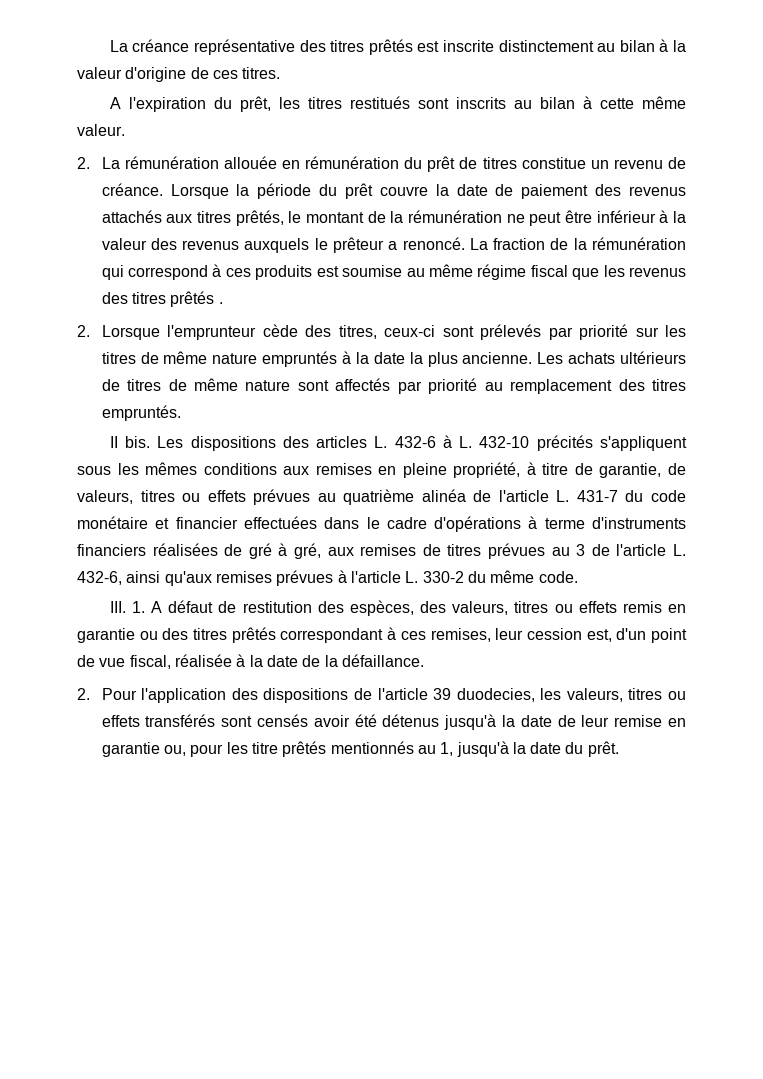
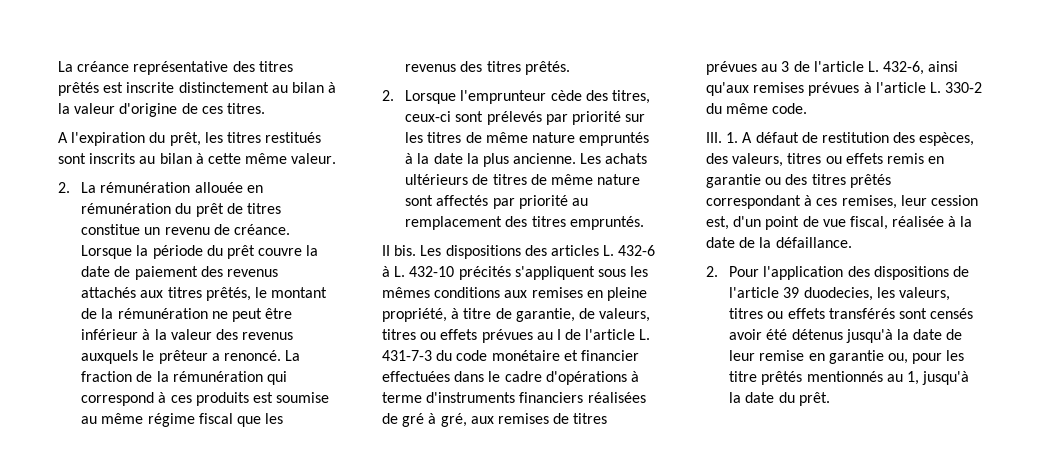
- La fraction de la rémunération qui correspond à ces produits est soumise au même régime fiscal que les revenus des titres prêtés .
+ La fraction de la rémunération qui correspond à ces produits est soumise au même régime fiscal que les revenus des titres prêtés.
- Les dispositions des articles L. 432-6 à L. 432-10 précités s'appliquent sous les mêmes conditions aux remises en pleine propriété, à titre de garantie, de valeurs, titres ou effets prévues au quatrième alinéa de l'article L. 431-7 du code monétaire et financier effectuées dans le cadre d'opérations à terme d'instruments financiers réalisées de gré à gré, aux remises de titres prévues au 3 de l'article L. 432-6, ainsi qu'aux remises prévues à l'article L. 330-2 du même code.
+ Les dispositions des articles L. 432-6 à L. 432-10 précités s'appliquent sous les mêmes conditions aux remises en pleine propriété, à titre de garantie, de valeurs, titres ou effets prévues au I de l'article L. 431-7-3 du code monétaire et financier effectuées dans le cadre d'opérations à terme d'instruments financiers réalisées de gré à gré, aux remises de titres prévues au 3 de l'article L. 432-6, ainsi qu'aux remises prévues à l'article L. 330-2 du même code.

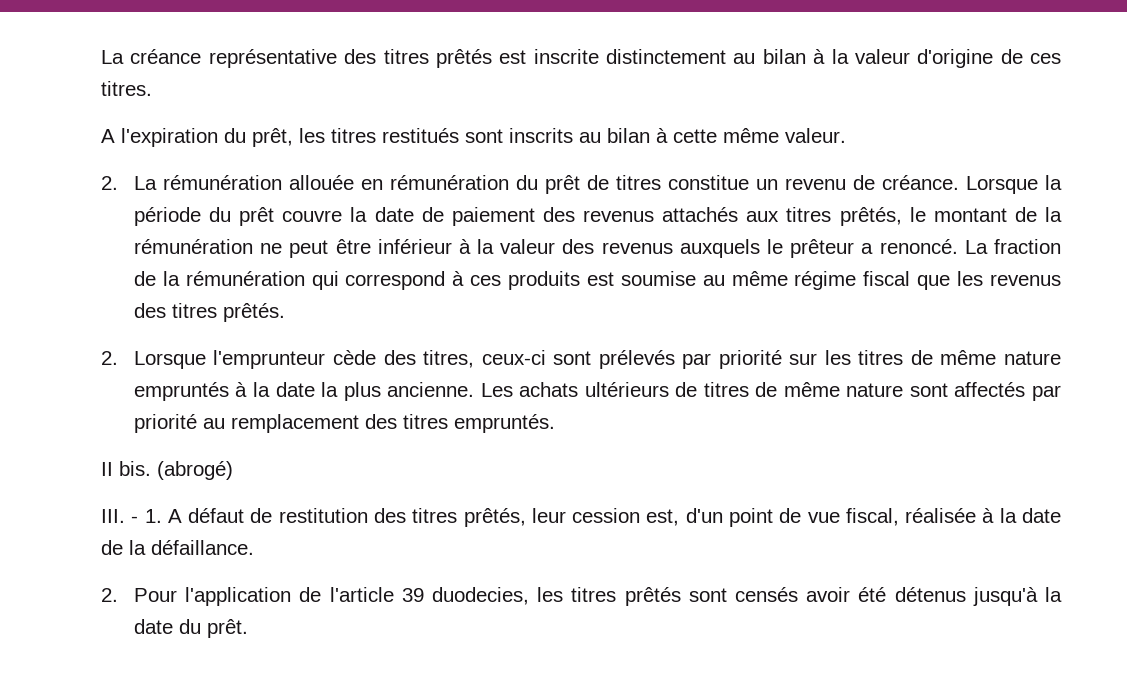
- Les dispositions des articles L. 432-6 à L. 432-10 précités s'appliquent sous les mêmes conditions aux remises en pleine propriété, à titre de garantie, de valeurs, titres ou effets prévues au I de l'article L. 431-7-3 du code monétaire et financier effectuées dans le cadre d'opérations à terme d'instruments financiers réalisées de gré à gré, aux remises de titres prévues au 3 de l'article L. 432-6, ainsi qu'aux remises prévues à l'article L. 330-2 du même code.
+ (abrogé)
- III. 1. A défaut de restitution des espèces, des valeurs, titres ou effets remis en garantie ou des titres prêtés correspondant à ces remises, leur cession est, d'un point de vue fiscal, réalisée à la date de la défaillance.
+ III. - 1. A défaut de restitution des titres prêtés, leur cession est, d'un point de vue fiscal, réalisée à la date de la défaillance.
- 2. Pour l'application des dispositions de l'article 39 duodecies, les valeurs, titres ou effets transférés sont censés avoir été détenus jusqu'à la date de leur remise en garantie ou, pour les titre prêtés mentionnés au 1, jusqu'à la date du prêt.
+ 2. Pour l'application de l'article 39 duodecies, les titres prêtés sont censés avoir été détenus jusqu'à la date du prêt.

